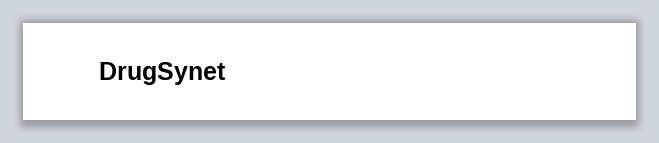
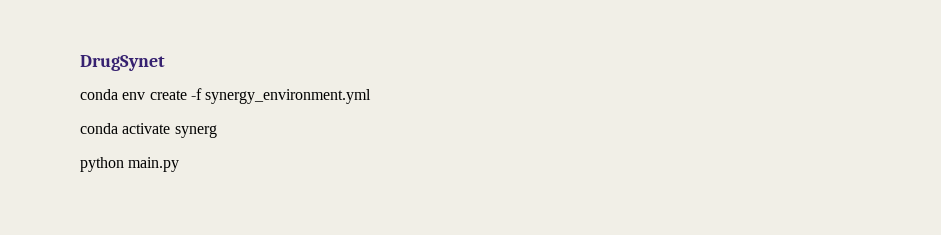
+ conda env create -f synergy_environment.yml
+ conda activate synerg
+ python main.py

